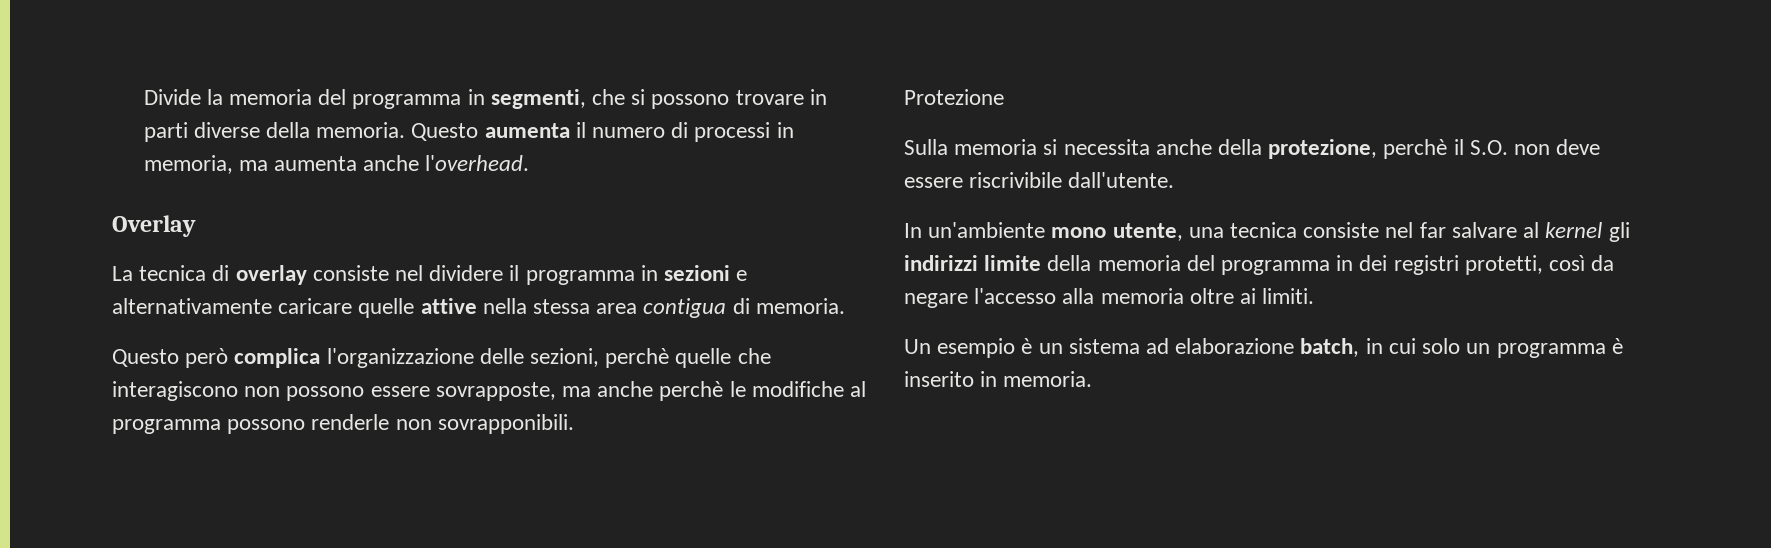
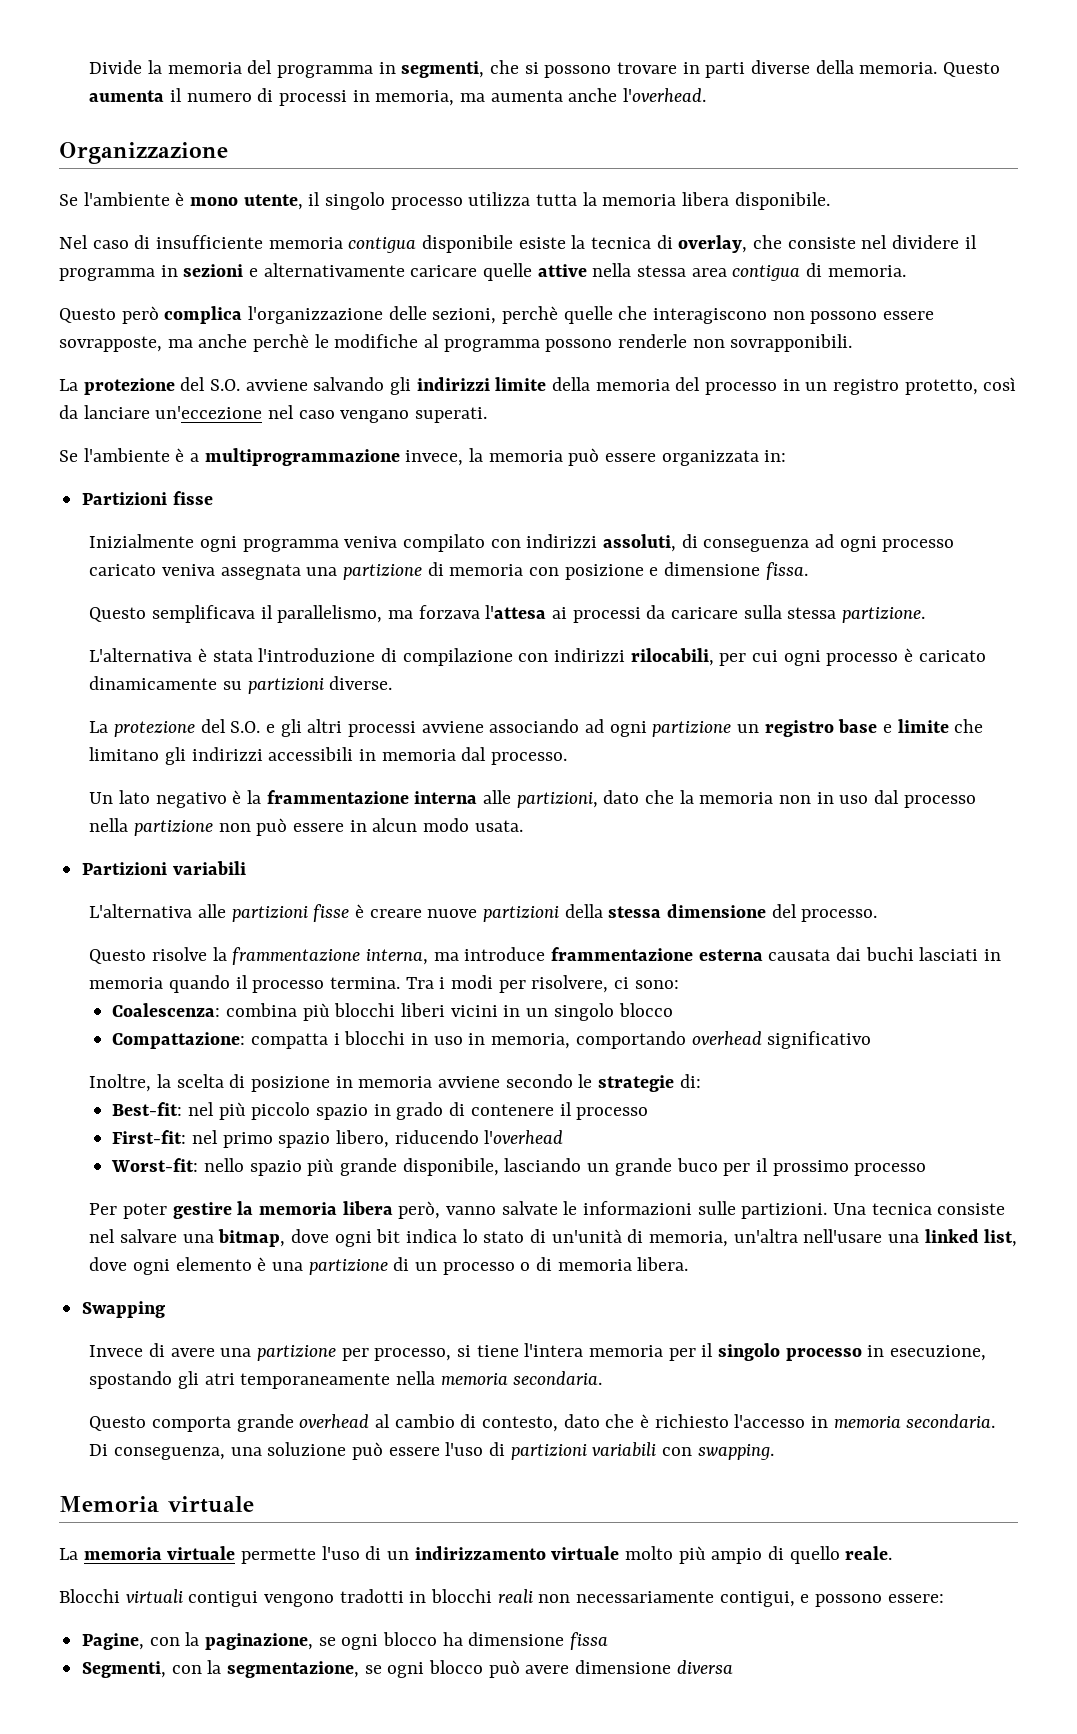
- Overlay
- La tecnica di overlay consiste nel dividere il programma in sezioni e alternativamente caricare quelle attive nella stessa area contigua di memoria.
+ Organizzazione
+ Se l'ambiente è mono utente, il singolo processo utilizza tutta la memoria libera disponibile.
+ Nel caso di insufficiente memoria contigua disponibile esiste la tecnica di overlay, che consiste nel dividere il programma in sezioni e alternativamente caricare quelle attive nella stessa area contigua di memoria.
- Protezione
- Sulla memoria si necessita anche della protezione, perchè il S.O. non deve essere riscrivibile dall'utente.
- In un'ambiente mono utente, una tecnica consiste nel far salvare al kernel gli indirizzi limite della memoria del programma in dei registri protetti, così da negare l'accesso alla memoria oltre ai limiti.
- Un esempio è un sistema ad elaborazione batch, in cui solo un programma è inserito in memoria.
+ La protezione del S.O. avviene salvando gli indirizzi limite della memoria del processo in un registro protetto, così da lanciare un'eccezione nel caso vengano superati.
+ Se l'ambiente è a multiprogrammazione invece, la memoria può essere organizzata in:
+ Partizioni fisse
+ Inizialmente ogni programma veniva compilato con indirizzi assoluti, di conseguenza ad ogni processo caricato veniva assegnata una partizione di memoria con posizione e dimensione fissa.
+ Questo semplificava il parallelismo, ma forzava l'attesa ai processi da caricare sulla stessa partizione.
+ L'alternativa è stata l'introduzione di compilazione con indirizzi rilocabili, per cui ogni processo è caricato dinamicamente su partizioni diverse.
+ La protezione del S.O. e gli altri processi avviene associando ad ogni partizione un registro base e limite che limitano gli indirizzi accessibili in memoria dal processo.
+ Un lato negativo è la frammentazione interna alle partizioni, dato che la memoria non in uso dal processo nella partizione non può essere in alcun modo usata.
+ Partizioni variabili
+ L'alternativa alle partizioni fisse è creare nuove partizioni della stessa dimensione del processo.
+ Questo risolve la frammentazione interna, ma introduce frammentazione esterna causata dai buchi lasciati in memoria quando il processo termina. Tra i modi per risolvere, ci sono:
+ Coalescenza: combina più blocchi liberi vicini in un singolo blocco
+ Compattazione: compatta i blocchi in uso in memoria, comportando overhead significativo
+ Inoltre, la scelta di posizione in memoria avviene secondo le strategie di:
+ Best-fit: nel più piccolo spazio in grado di contenere il processo
+ First-fit: nel primo spazio libero, riducendo l'overhead
+ Worst-fit: nello spazio più grande disponibile, lasciando un grande buco per il prossimo processo
+ Per poter gestire la memoria libera però, vanno salvate le informazioni sulle partizioni. Una tecnica consiste nel salvare una bitmap, dove ogni bit indica lo stato di un'unità di memoria, un'altra nell'usare una linked list, dove ogni elemento è una partizione di un processo o di memoria libera.
+ Swapping
+ Invece di avere una partizione per processo, si tiene l'intera memoria per il singolo processo in esecuzione, spostando gli atri temporaneamente nella memoria secondaria.
+ Questo comporta grande overhead al cambio di contesto, dato che è richiesto l'accesso in memoria secondaria. Di conseguenza, una soluzione può essere l'uso di partizioni variabili con swapping.
+ Memoria virtuale
+ La memoria virtuale permette l'uso di un indirizzamento virtuale molto più ampio di quello reale.
+ Blocchi virtuali contigui vengono tradotti in blocchi reali non necessariamente contigui, e possono essere:
+ Pagine, con la paginazione, se ogni blocco ha dimensione fissa
+ Segmenti, con la segmentazione, se ogni blocco può avere dimensione diversa

